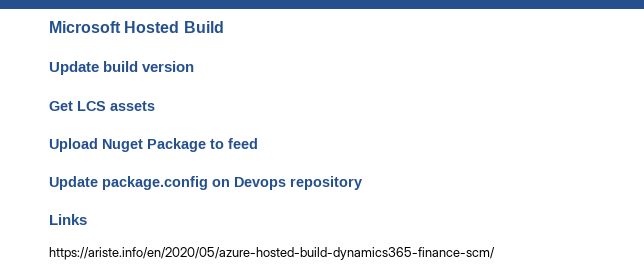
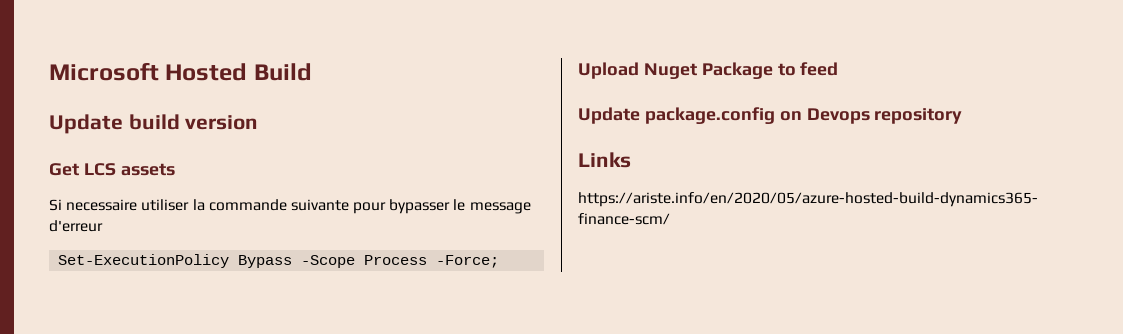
+ Si necessaire utiliser la commande suivante pour bypasser le message d'erreur
+ Set-ExecutionPolicy Bypass -Scope Process -Force;

